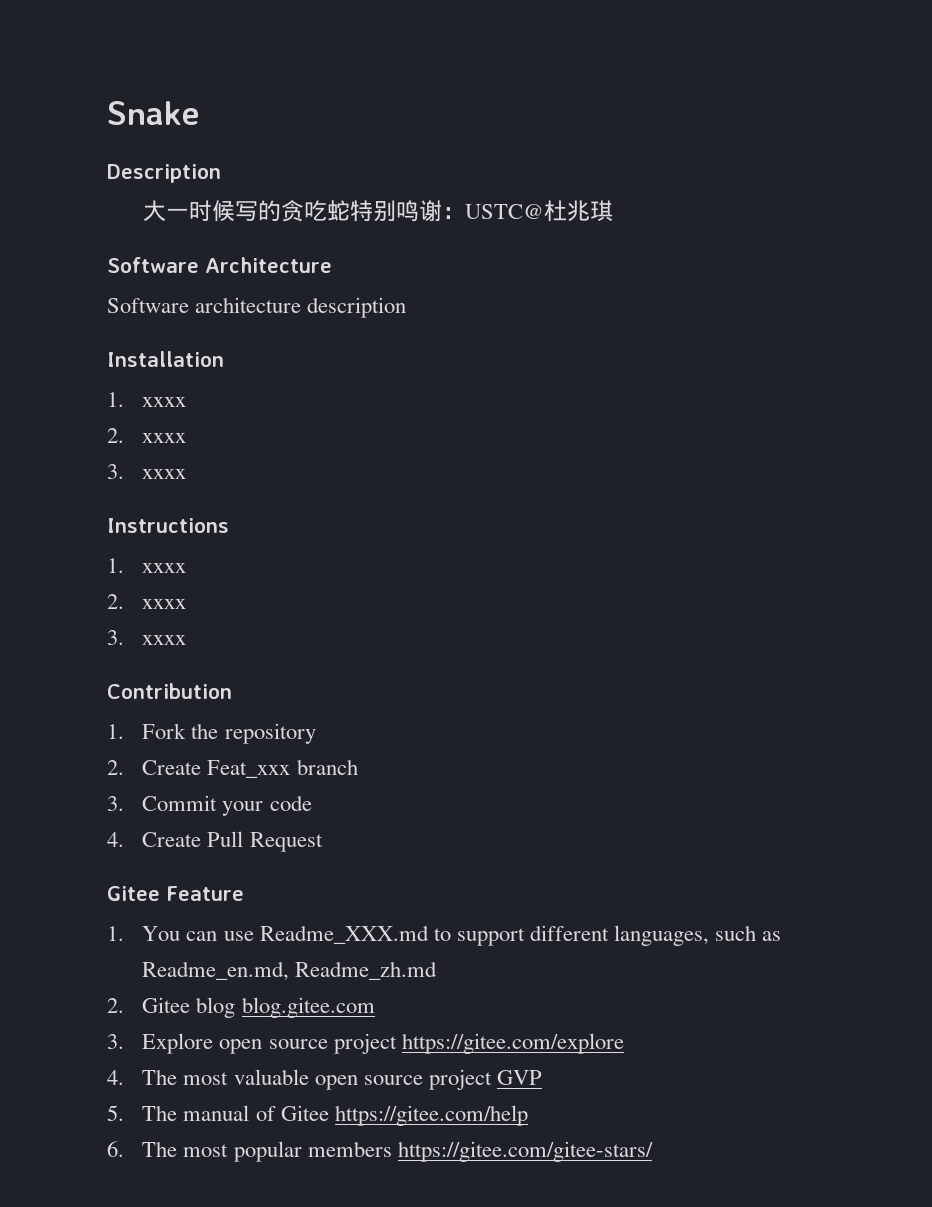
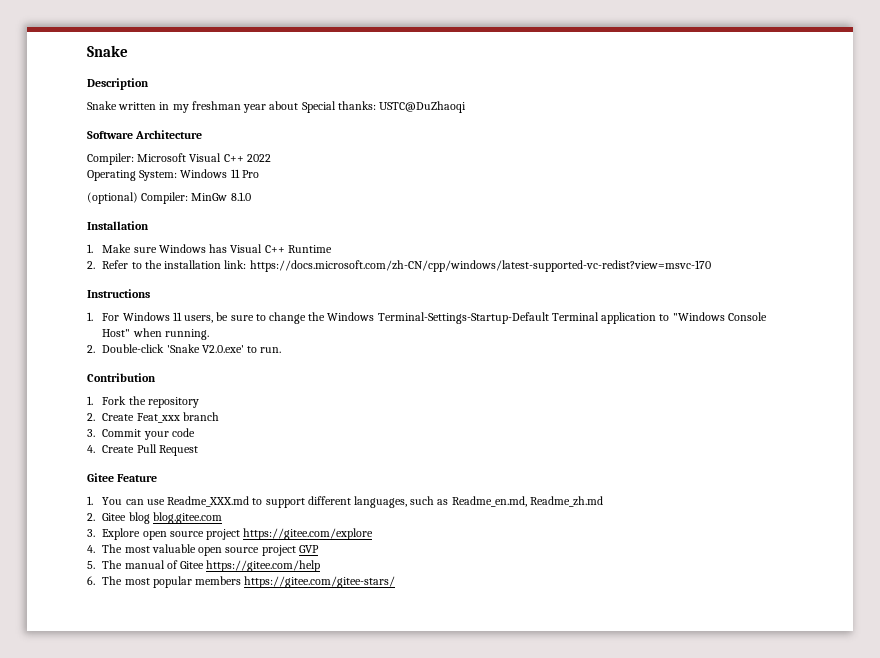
- 大一时候写的贪吃蛇特别鸣谢：USTC@杜兆琪
+ Snake written in my freshman year about Special thanks: USTC@DuZhaoqi
  Software Architecture
- Software architecture description
+ Compiler: Microsoft Visual C++ 2022
+ Operating System: Windows 11 Pro
+ (optional) Compiler: MinGw 8.1.0
  Installation
- 1. xxxx
- 2. xxxx
- 3. xxxx
+ 1. Make sure Windows has Visual C++ Runtime
+ 2. Refer to the installation link: https://docs.microsoft.com/zh-CN/cpp/windows/latest-supported-vc-redist?view=msvc-170
  Instructions
- 1. xxxx
- 2. xxxx
- 3. xxxx
+ 1. For Windows 11 users, be sure to change the Windows Terminal-Settings-Startup-Default Terminal application to "Windows Console Host" when running.
+ 2. Double-click 'Snake V2.0.exe' to run.

